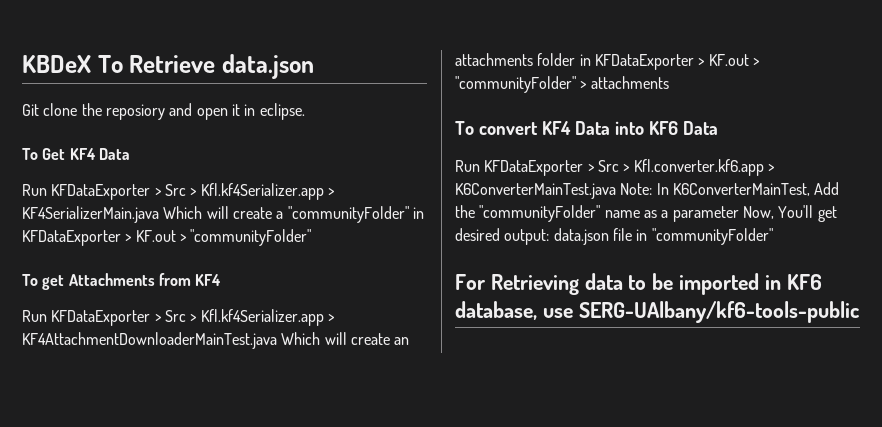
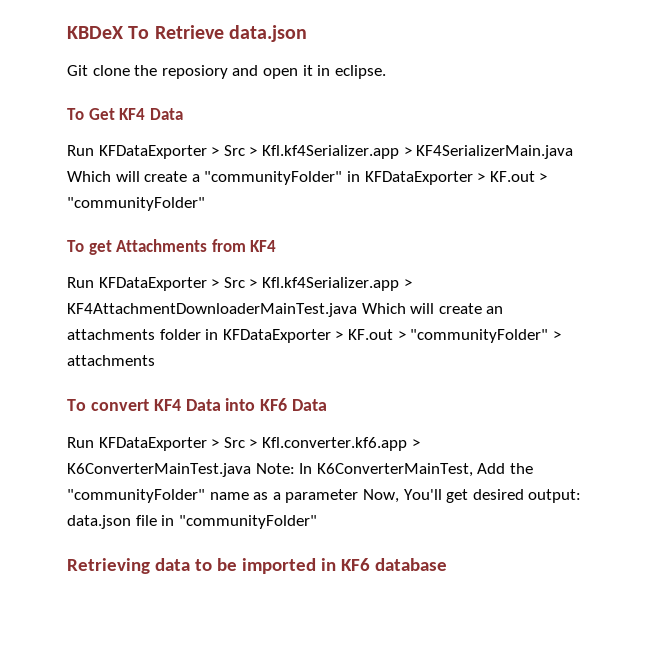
- For Retrieving data to be imported in KF6 database, use SERG-UAlbany/kf6-tools-public
+ Retrieving data to be imported in KF6 database

